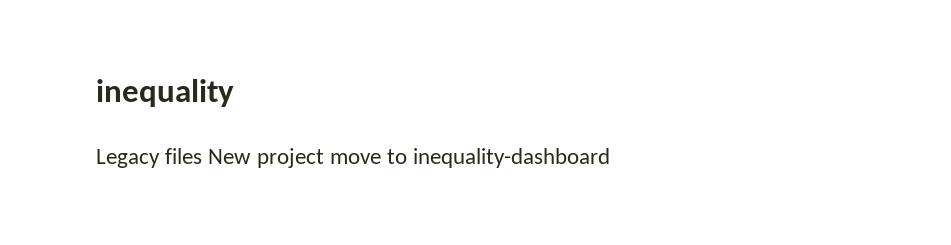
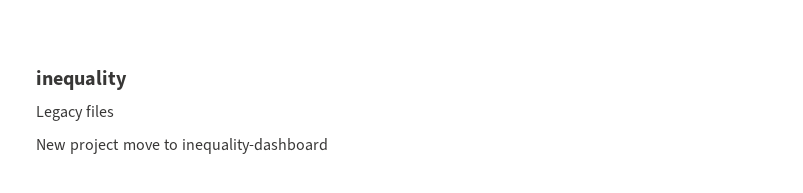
- Legacy files New project move to inequality-dashboard
+ Legacy files
+ New project move to inequality-dashboard

